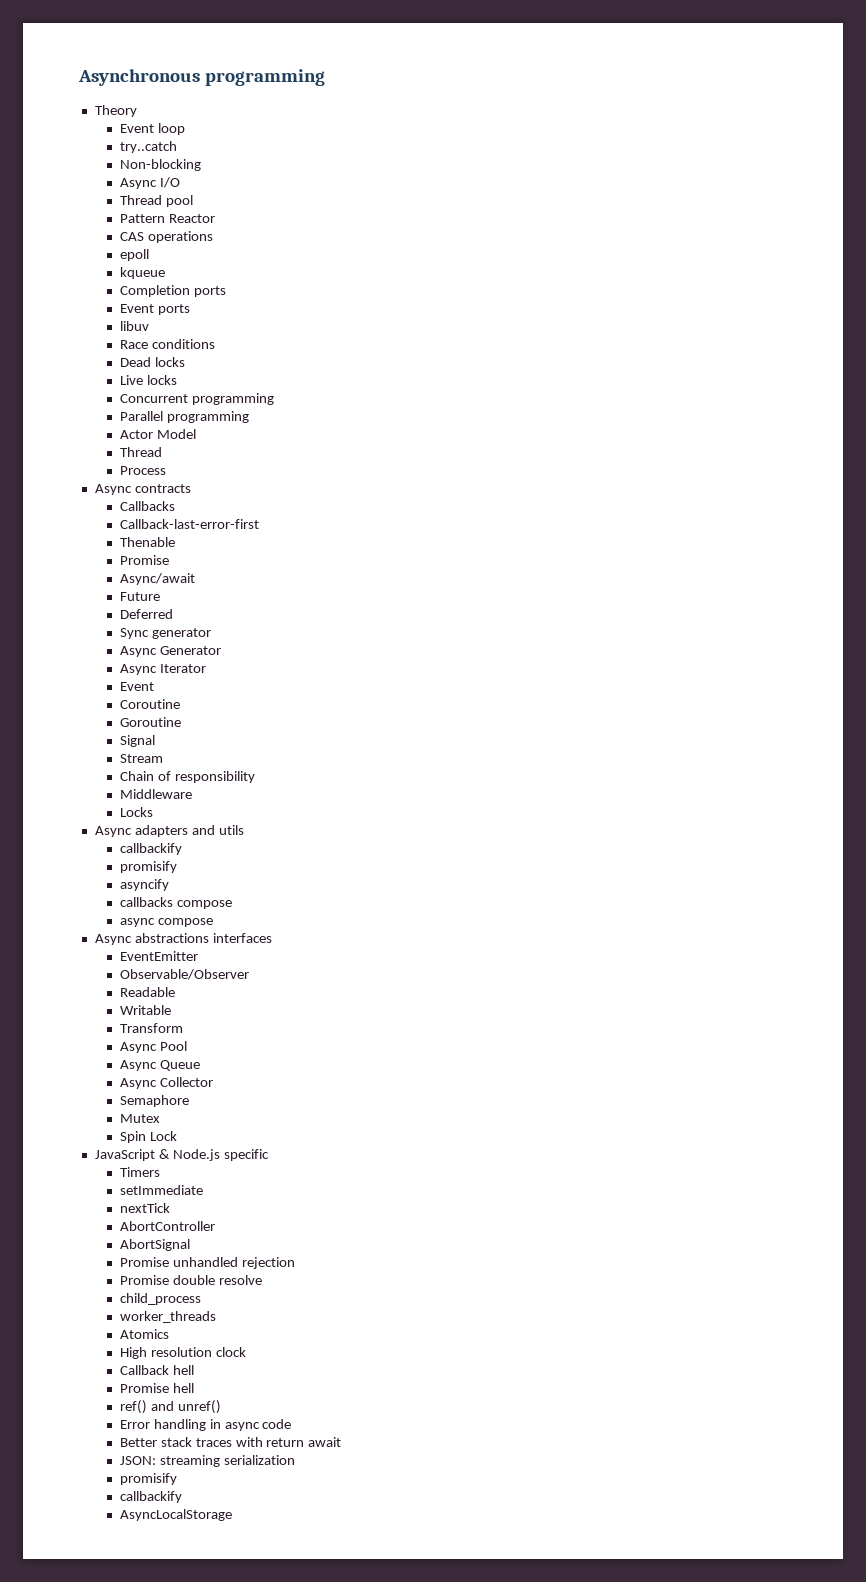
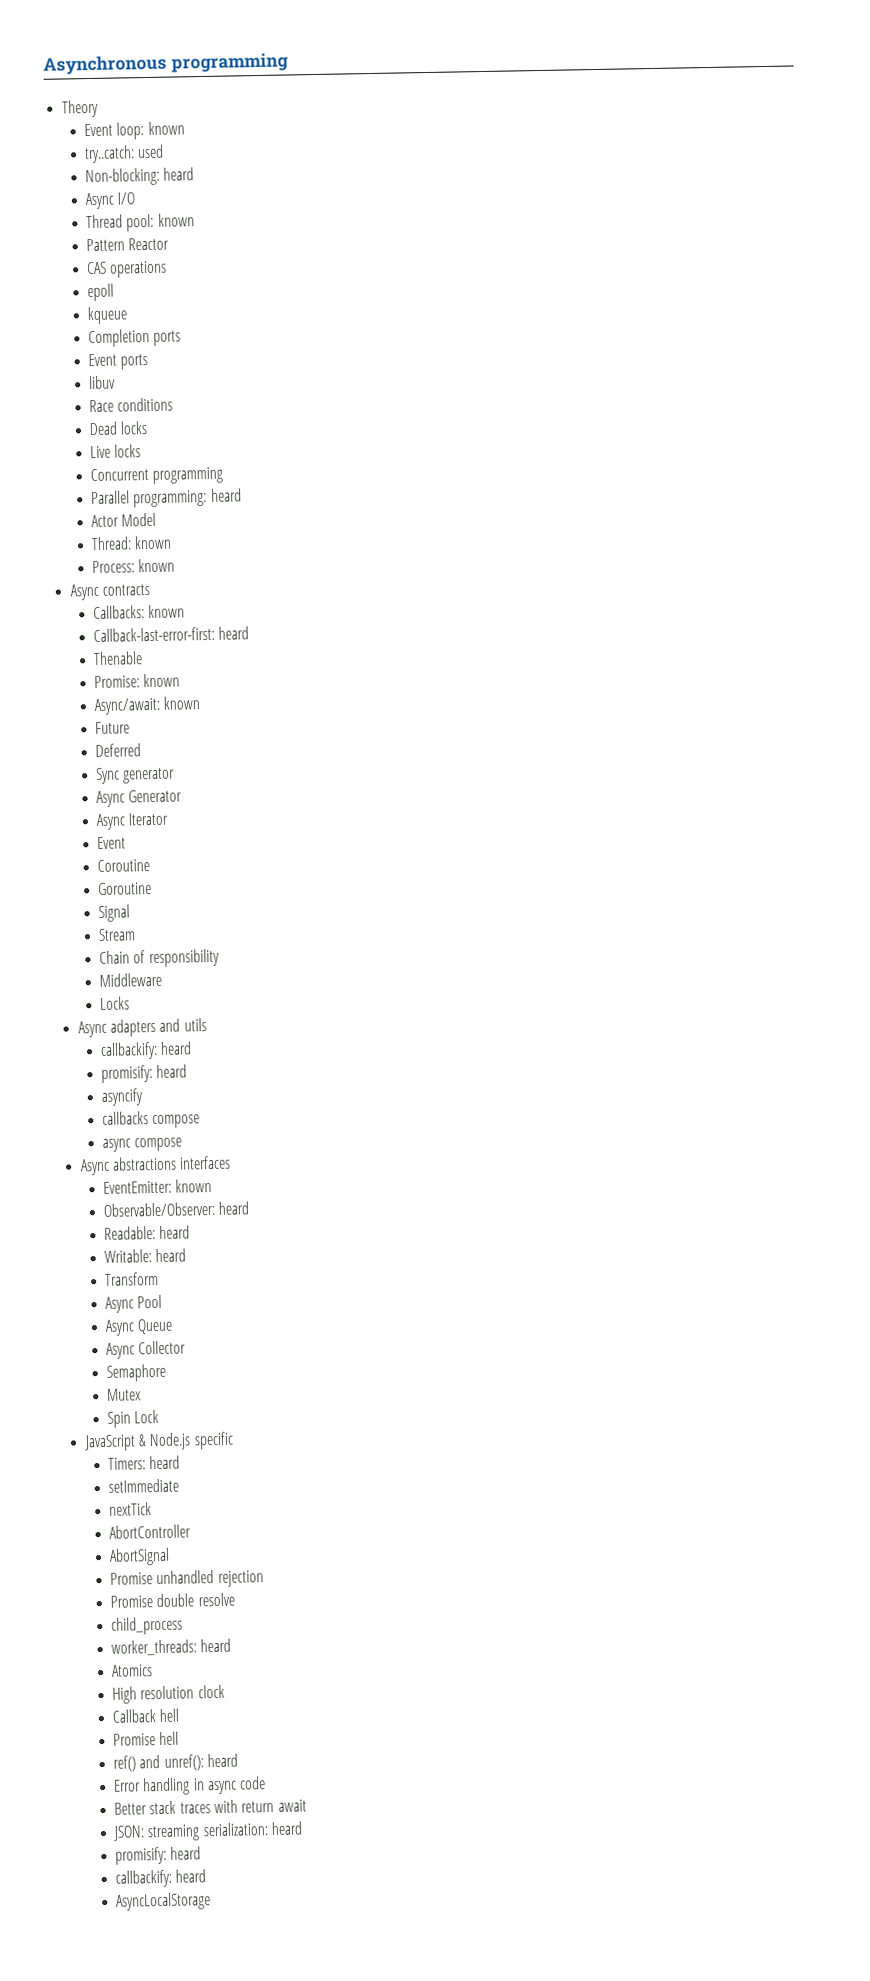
- Event loop
- try..catch
- Non-blocking
+ Event loop: known
+ try..catch: used
+ Non-blocking: heard
- Thread pool
+ Thread pool: known
- Parallel programming
+ Parallel programming: heard
  Actor Model
- Thread
- Process
+ Thread: known
+ Process: known
  Async contracts
- Callbacks
- Callback-last-error-first
+ Callbacks: known
+ Callback-last-error-first: heard
  Thenable
- Promise
- Async/await
+ Promise: known
+ Async/await: known
  Async adapters and utils
- callbackify
- promisify
+ callbackify: heard
+ promisify: heard
- EventEmitter
- Observable/Observer
- Readable
- Writable
+ EventEmitter: known
+ Observable/Observer: heard
+ Readable: heard
+ Writable: heard
- Timers
+ Timers: heard
- worker_threads
+ worker_threads: heard
- ref() and unref()
+ ref() and unref(): heard
- JSON: streaming serialization
- promisify
- callbackify
+ JSON: streaming serialization: heard
+ promisify: heard
+ callbackify: heard

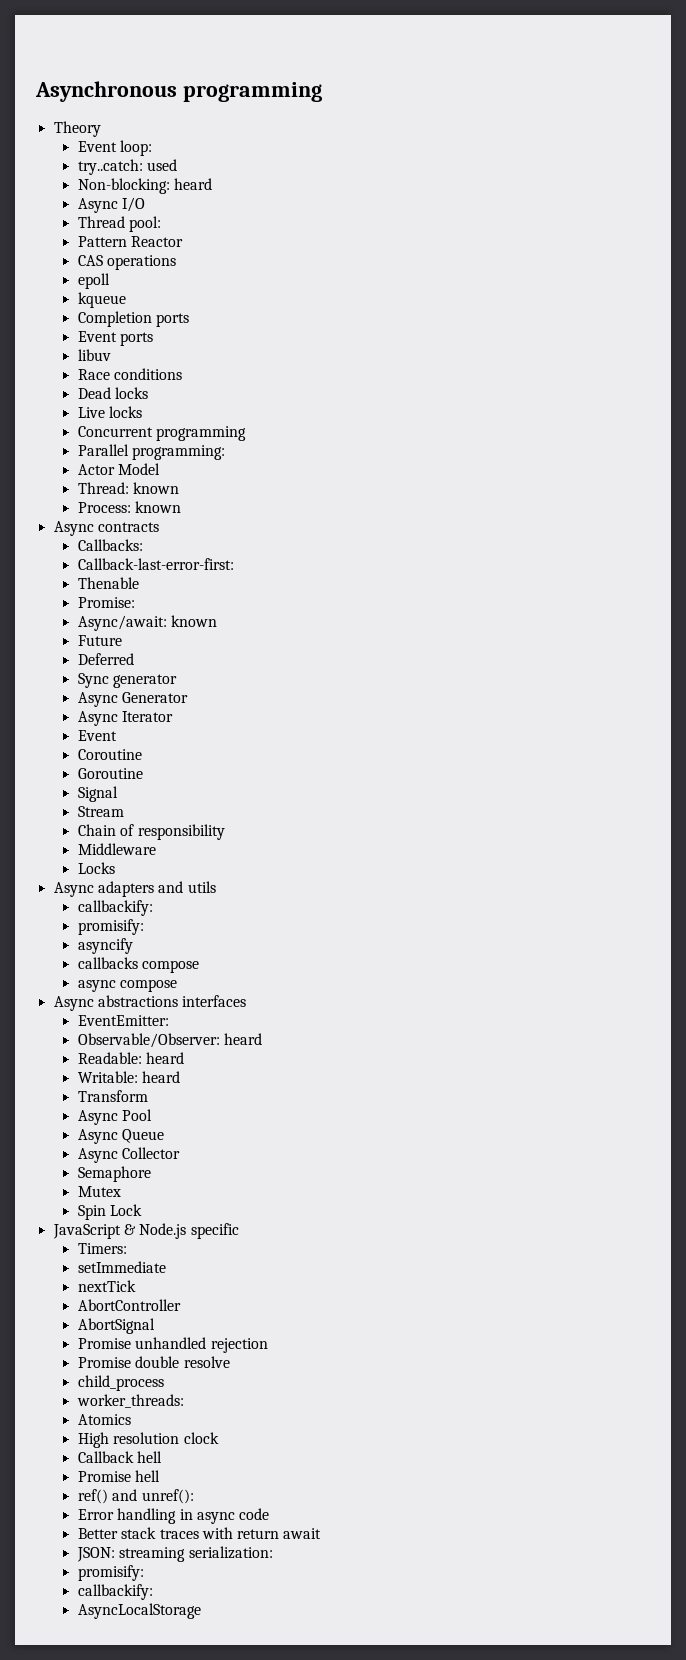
- Event loop: known
+ Event loop:
- Thread pool: known
+ Thread pool:
- Parallel programming: heard
+ Parallel programming:
- Callbacks: known
+ Callbacks:
- Callback-last-error-first: heard
+ Callback-last-error-first:
- Promise: known
+ Promise:
  Async adapters and utils
- callbackify: heard
- promisify: heard
+ callbackify:
+ promisify:
- EventEmitter: known
+ EventEmitter:
- Timers: heard
+ Timers:
- worker_threads: heard
+ worker_threads:
- ref() and unref(): heard
+ ref() and unref():
- JSON: streaming serialization: heard
- promisify: heard
- callbackify: heard
+ JSON: streaming serialization:
+ promisify:
+ callbackify:

